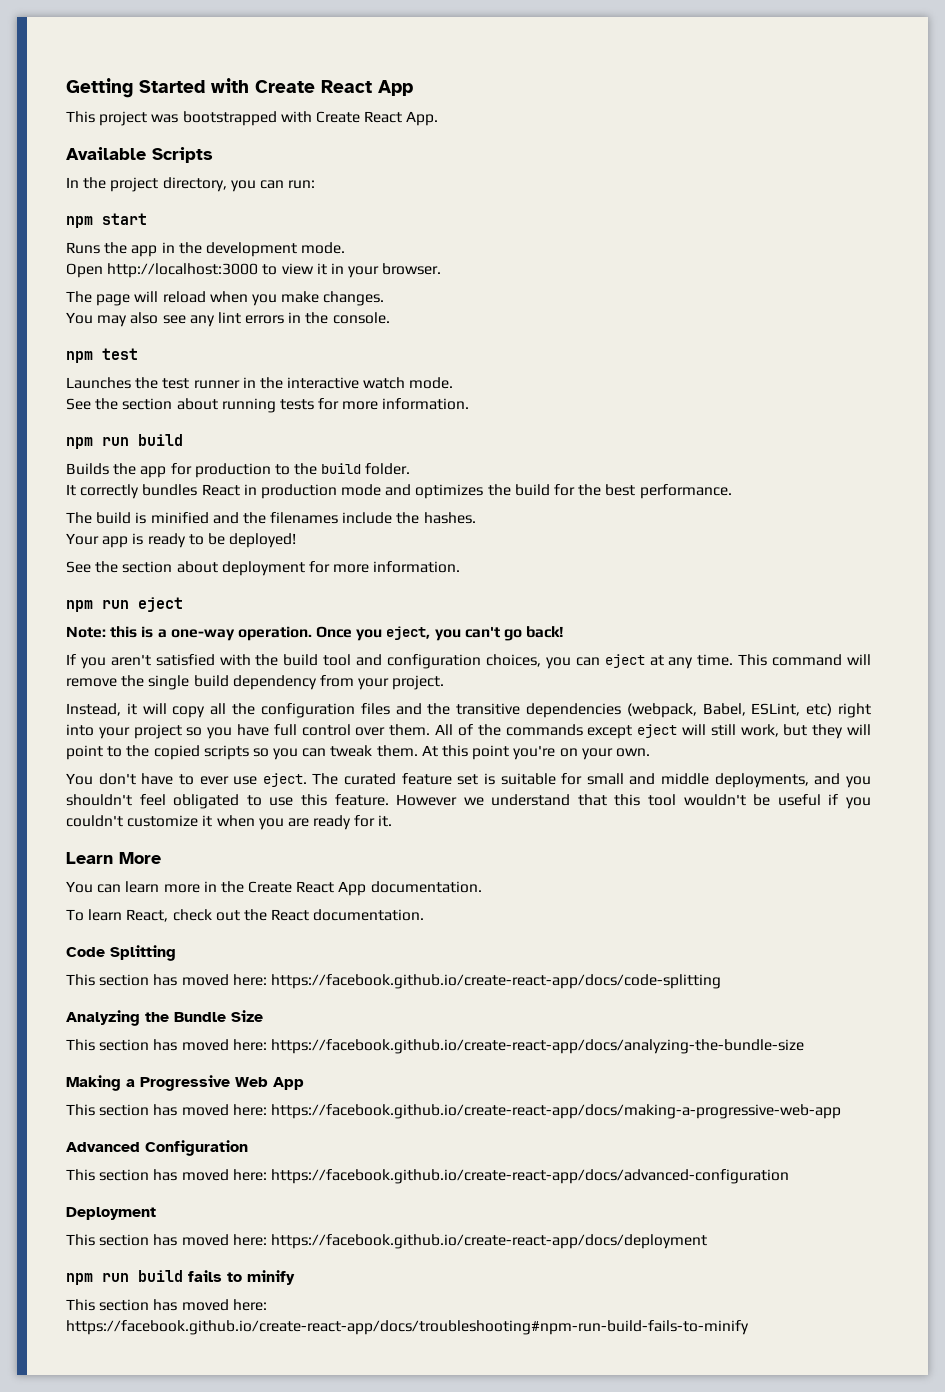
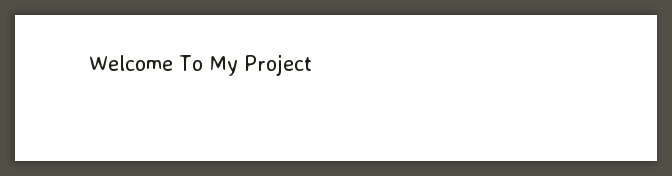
- Getting Started with Create React App
- This project was bootstrapped with Create React App.
- Available Scripts
- In the project directory, you can run:
- npm start
- Runs the app in the development mode.
- Open http://localhost:3000 to view it in your browser.
- The page will reload when you make changes.
- You may also see any lint errors in the console.
- npm test
- Launches the test runner in the interactive watch mode.
- See the section about running tests for more information.
- npm run build
- Builds the app for production to the build folder.
- It correctly bundles React in production mode and optimizes the build for the best performance.
- The build is minified and the filenames include the hashes.
- Your app is ready to be deployed!
- See the section about deployment for more information.
- npm run eject
- Note: this is a one-way operation. Once you eject, you can't go back!
- If you aren't satisfied with the build tool and configuration choices, you can eject at any time. This command will remove the single build dependency from your project.
- Instead, it will copy all the configuration files and the transitive dependencies (webpack, Babel, ESLint, etc) right into your project so you have full control over them. All of the commands except eject will still work, but they will point to the copied scripts so you can tweak them. At this point you're on your own.
- You don't have to ever use eject. The curated feature set is suitable for small and middle deployments, and you shouldn't feel obligated to use this feature. However we understand that this tool wouldn't be useful if you couldn't customize it when you are ready for it.
- Learn More
- You can learn more in the Create React App documentation.
- To learn React, check out the React documentation.
- Code Splitting
- This section has moved here: https://facebook.github.io/create-react-app/docs/code-splitting
- Analyzing the Bundle Size
- This section has moved here: https://facebook.github.io/create-react-app/docs/analyzing-the-bundle-size
- Making a Progressive Web App
- This section has moved here: https://facebook.github.io/create-react-app/docs/making-a-progressive-web-app
- Advanced Configuration
- This section has moved here: https://facebook.github.io/create-react-app/docs/advanced-configuration
- Deployment
- This section has moved here: https://facebook.github.io/create-react-app/docs/deployment
- npm run build fails to minify
- This section has moved here: https://facebook.github.io/create-react-app/docs/troubleshooting#npm-run-build-fails-to-minify
+ Welcome To My Project

